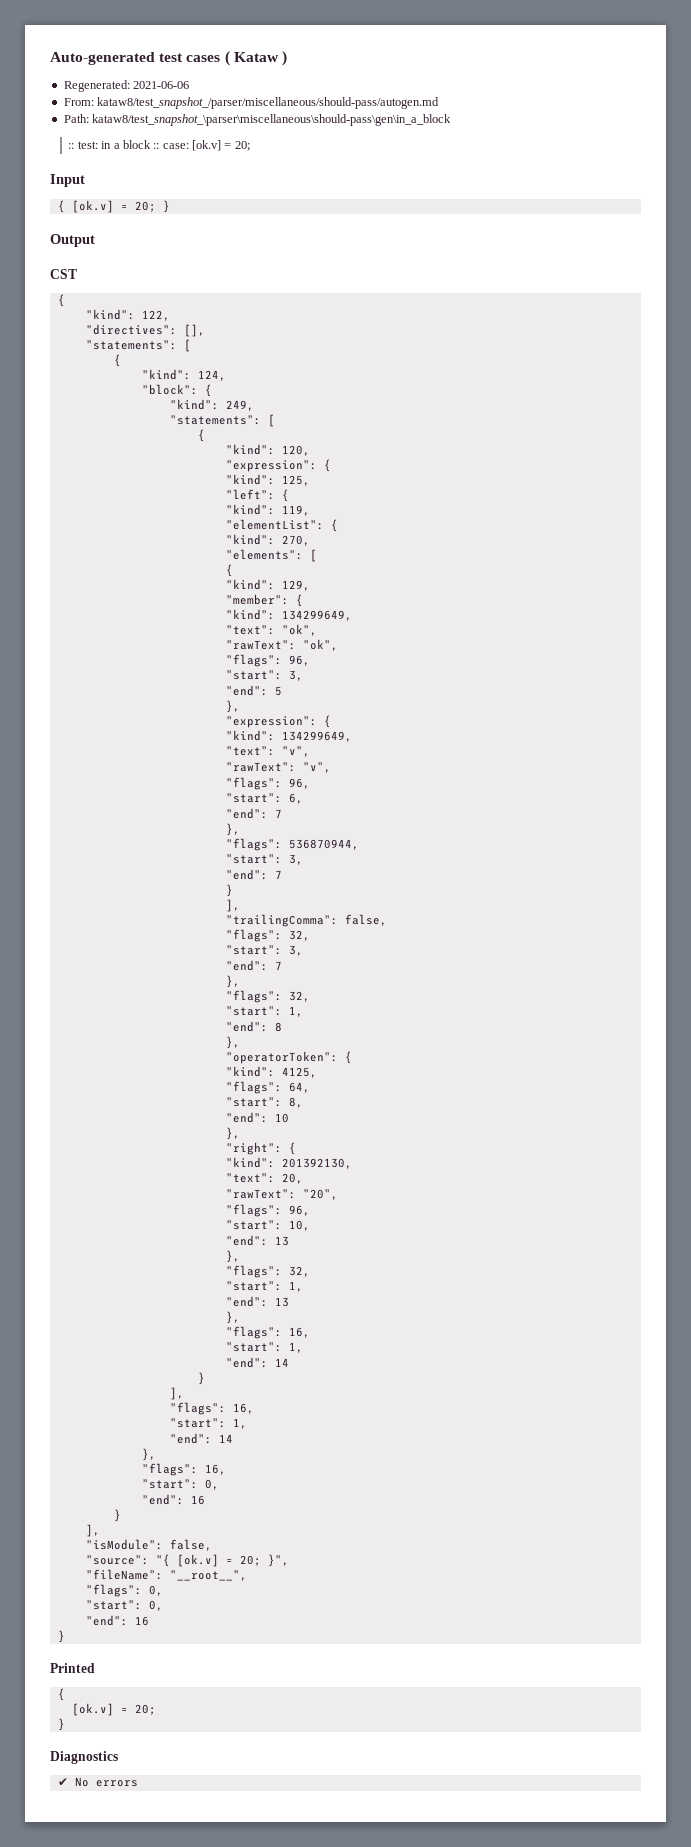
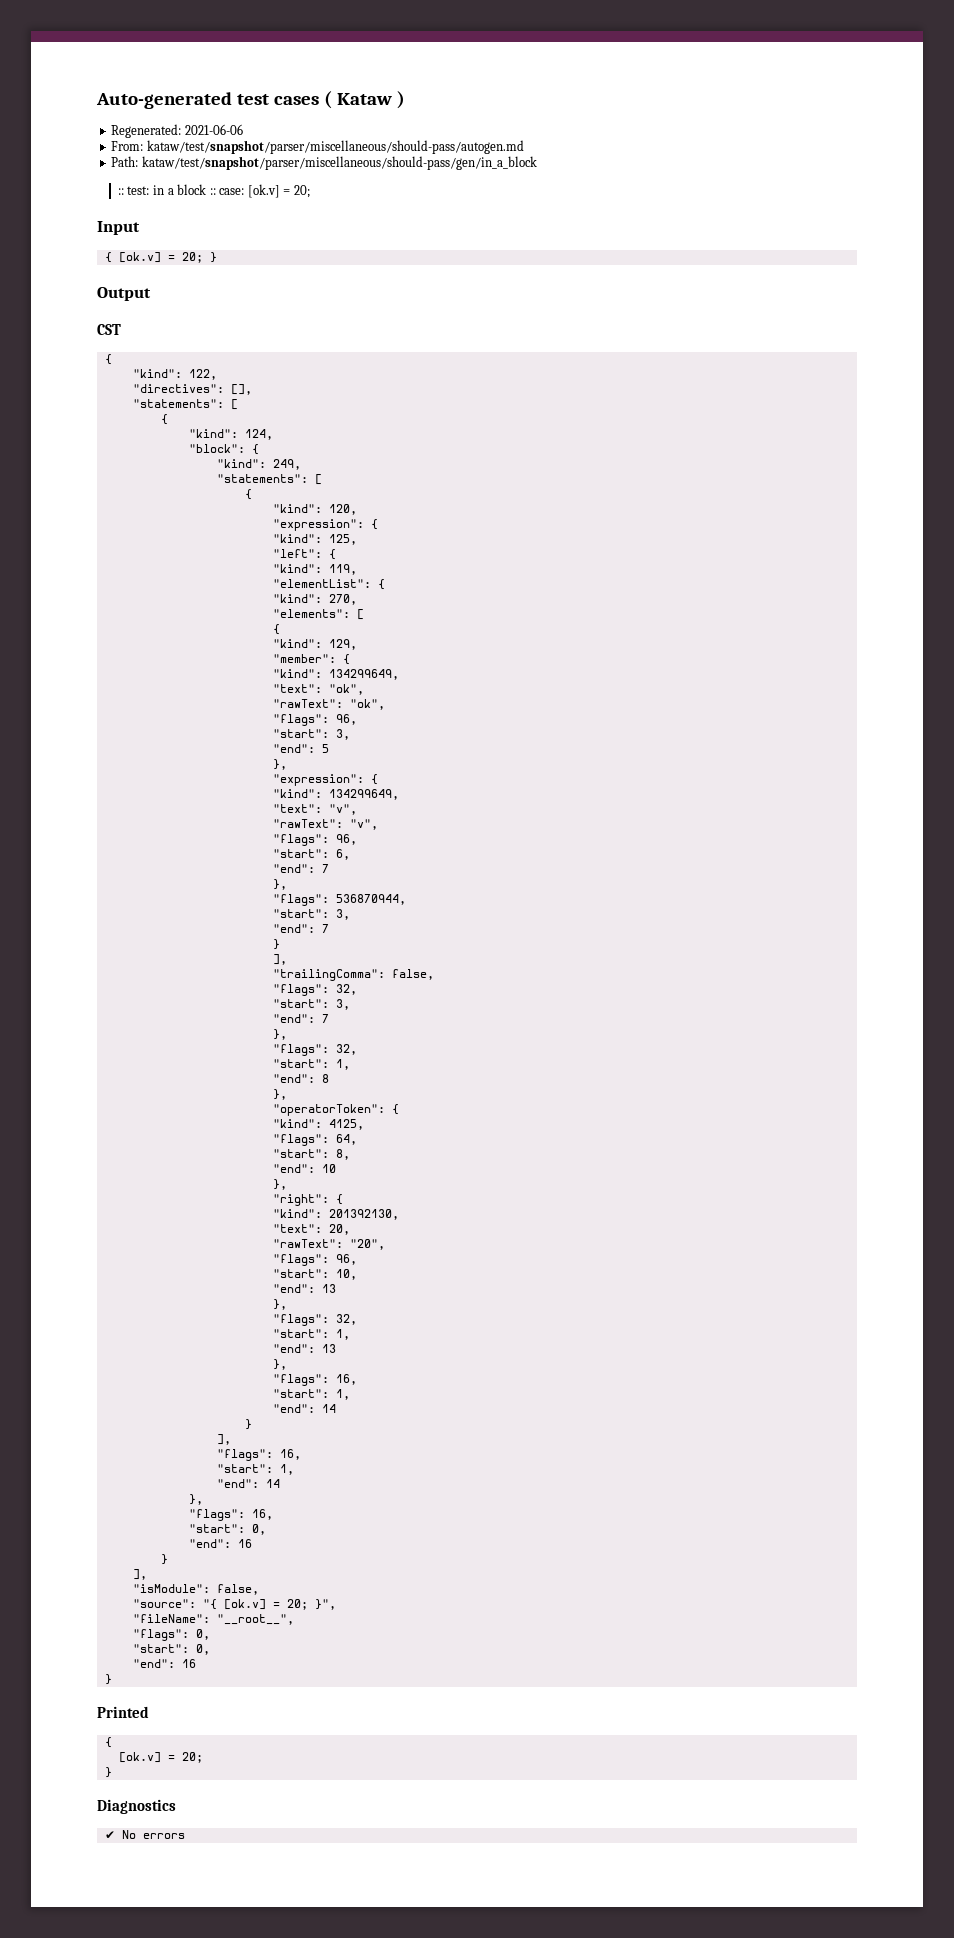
- From: kataw8/test_snapshot_/parser/miscellaneous/should-pass/autogen.md
+ From: kataw/test/snapshot/parser/miscellaneous/should-pass/autogen.md
- Path: kataw8/test_snapshot_\parser\miscellaneous\should-pass\gen\in_a_block
+ Path: kataw/test/snapshot/parser/miscellaneous/should-pass/gen/in_a_block

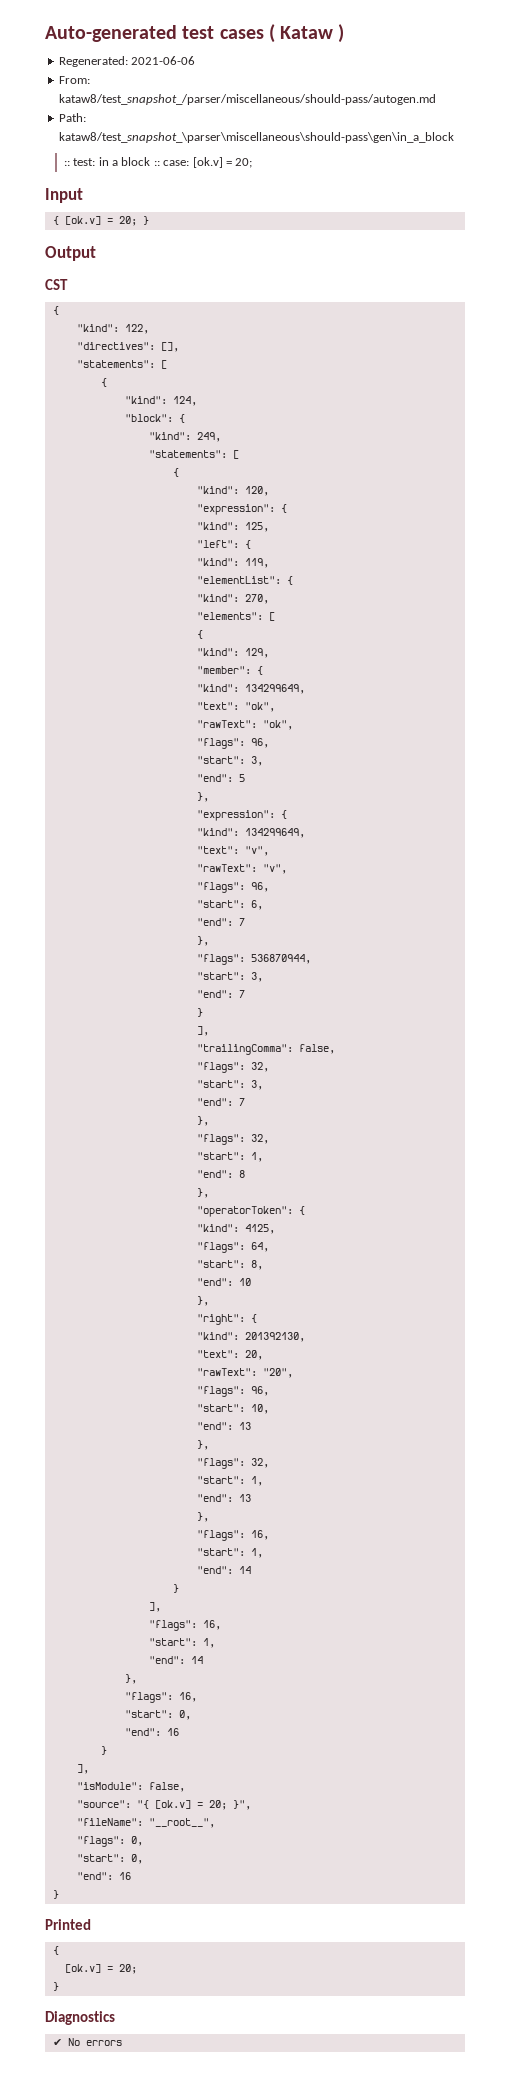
- From: kataw/test/snapshot/parser/miscellaneous/should-pass/autogen.md
+ From: kataw8/test_snapshot_/parser/miscellaneous/should-pass/autogen.md
- Path: kataw/test/snapshot/parser/miscellaneous/should-pass/gen/in_a_block
+ Path: kataw8/test_snapshot_\parser\miscellaneous\should-pass\gen\in_a_block

